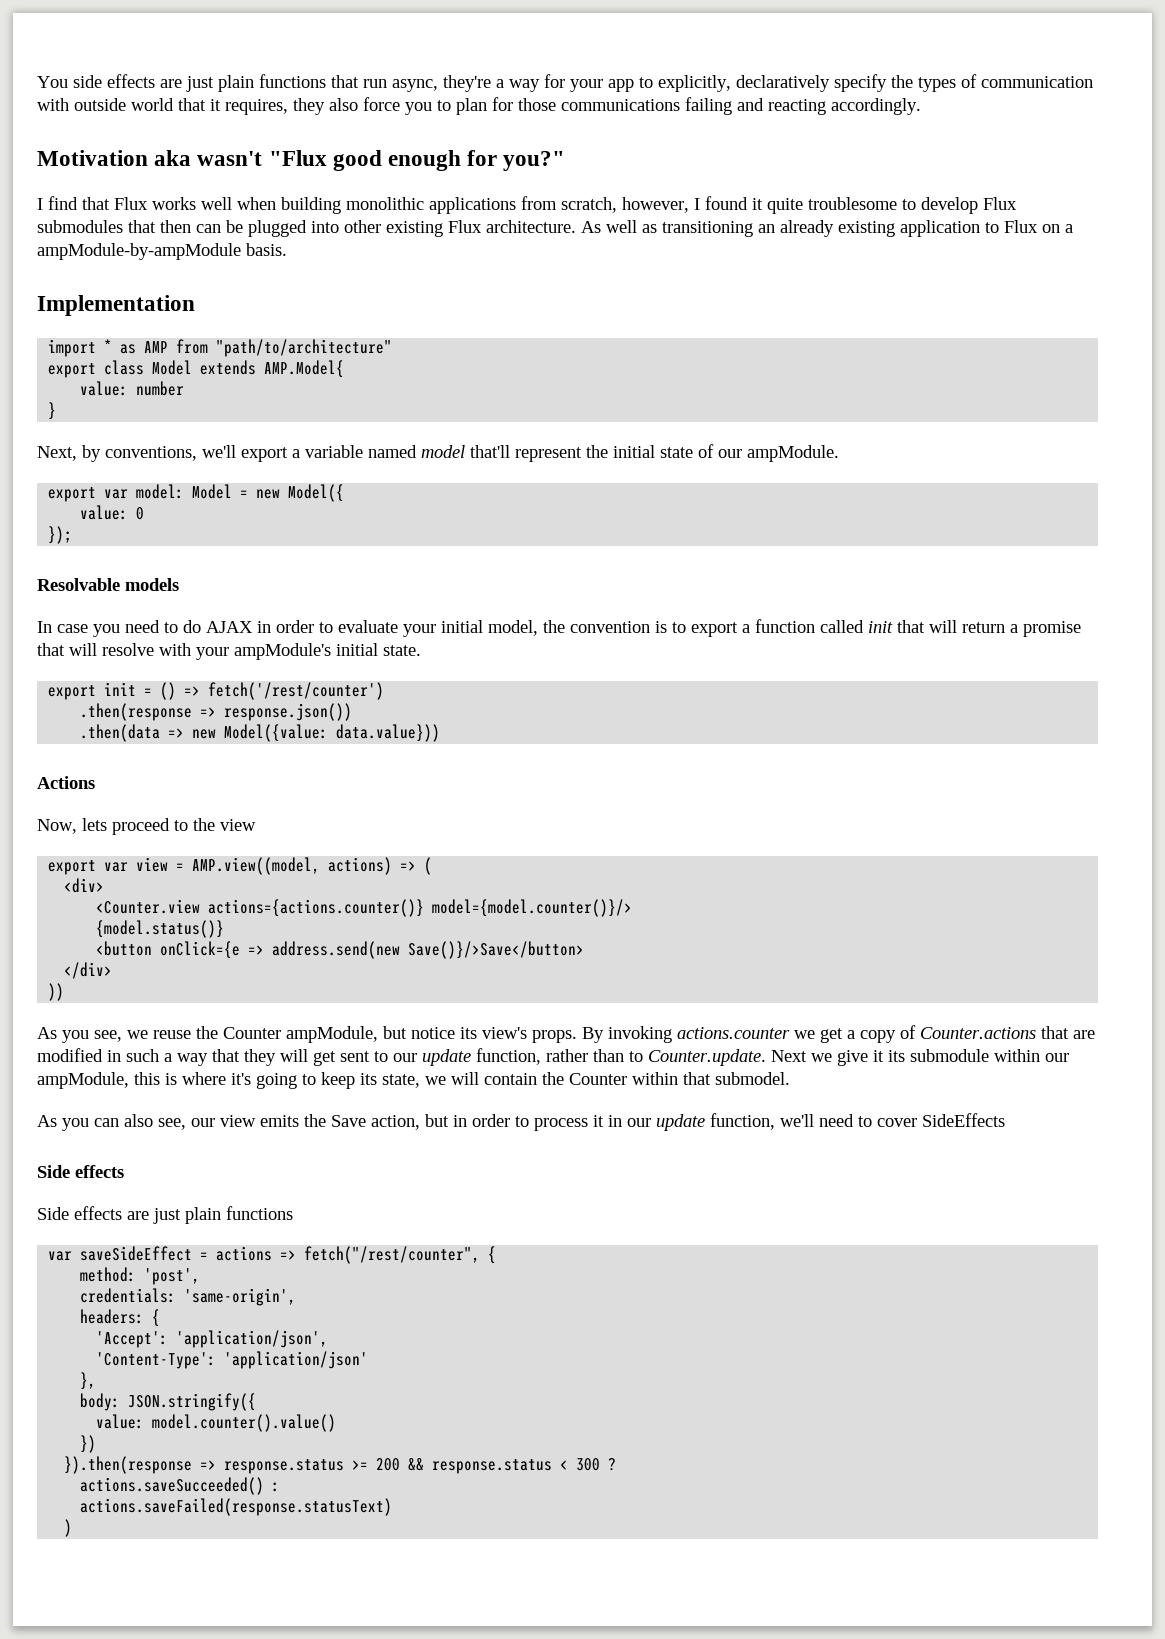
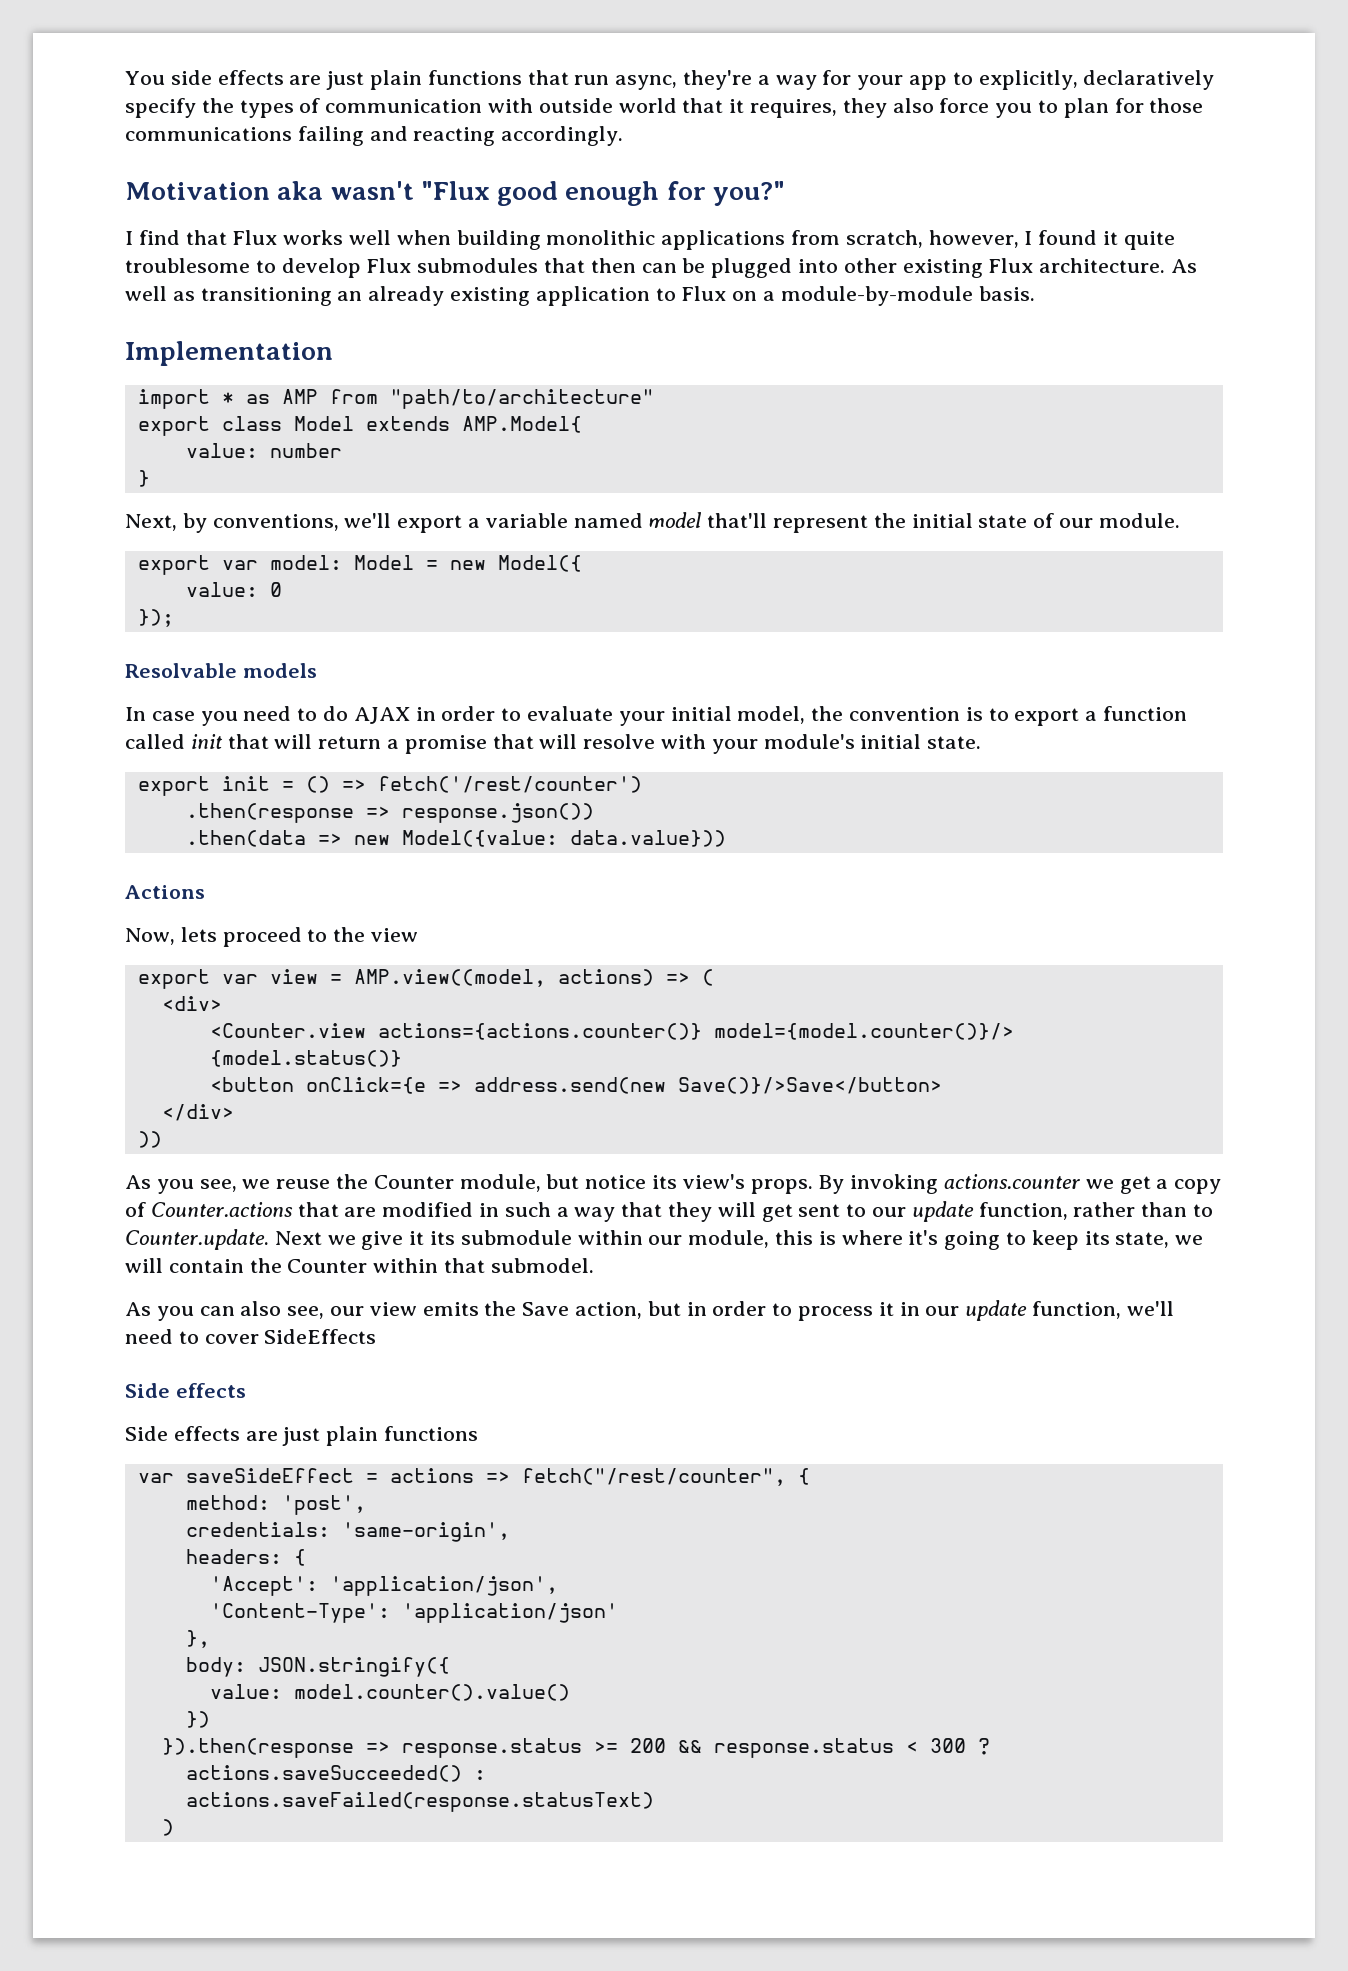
- As well as transitioning an already existing application to Flux on a ampModule-by-ampModule basis.
+ As well as transitioning an already existing application to Flux on a module-by-module basis.
- Next, by conventions, we'll export a variable named model that'll represent the initial state of our ampModule.
+ Next, by conventions, we'll export a variable named model that'll represent the initial state of our module.
- In case you need to do AJAX in order to evaluate your initial model, the convention is to export a function called init that will return a promise that will resolve with your ampModule's initial state.
+ In case you need to do AJAX in order to evaluate your initial model, the convention is to export a function called init that will return a promise that will resolve with your module's initial state.
- As you see, we reuse the Counter ampModule, but notice its view's props.
+ As you see, we reuse the Counter module, but notice its view's props.
- By invoking actions.counter we get a copy of Counter.actions that are modified in such a way that they will get sent to our update function, rather than to Counter.update. Next we give it its submodule within our ampModule, this is where it's going to keep its state, we will contain the Counter within that submodel.
+ By invoking actions.counter we get a copy of Counter.actions that are modified in such a way that they will get sent to our update function, rather than to Counter.update. Next we give it its submodule within our module, this is where it's going to keep its state, we will contain the Counter within that submodel.

